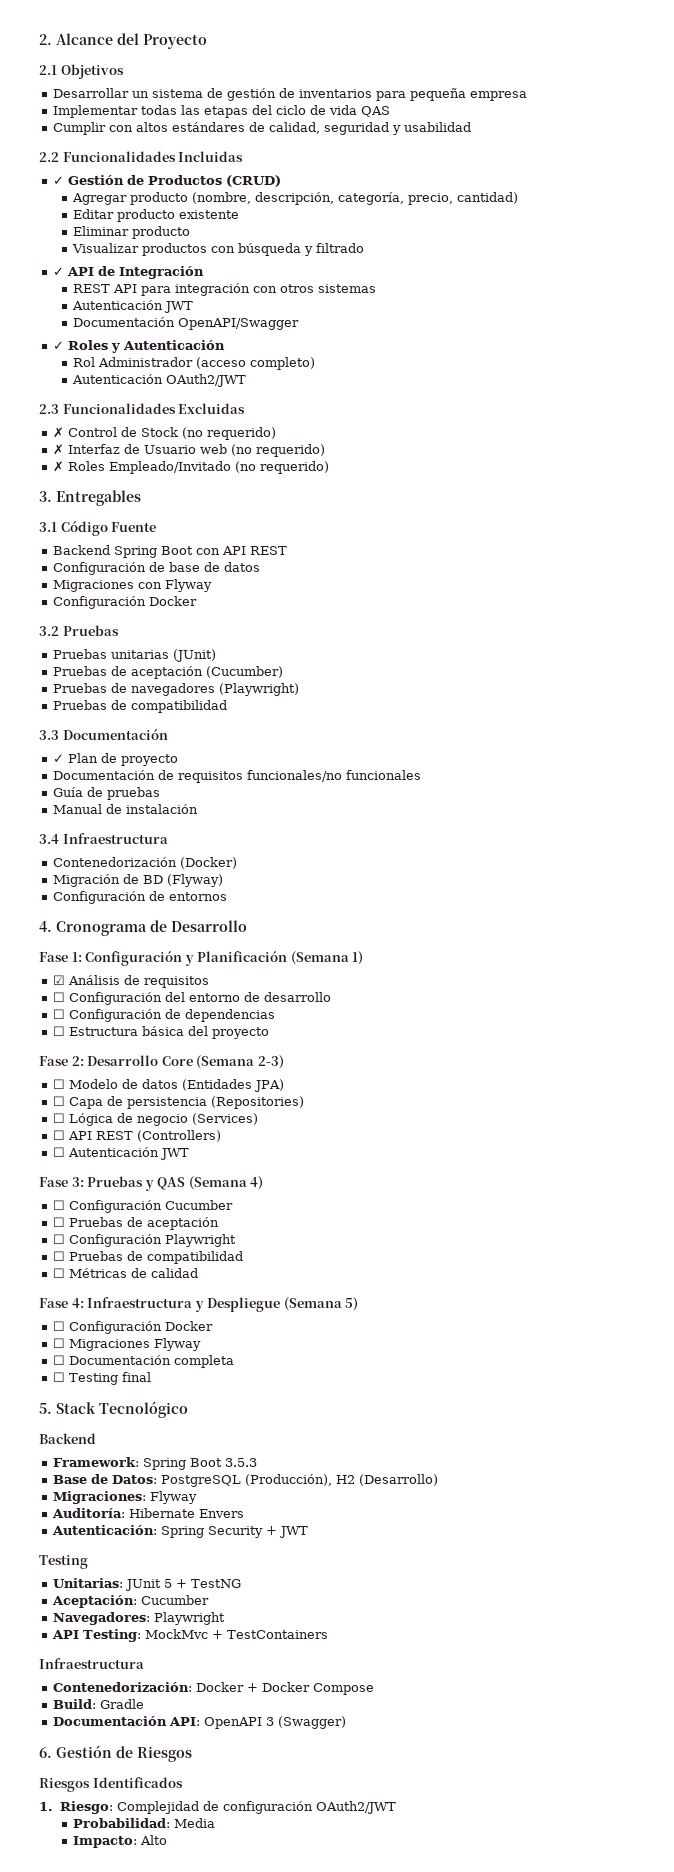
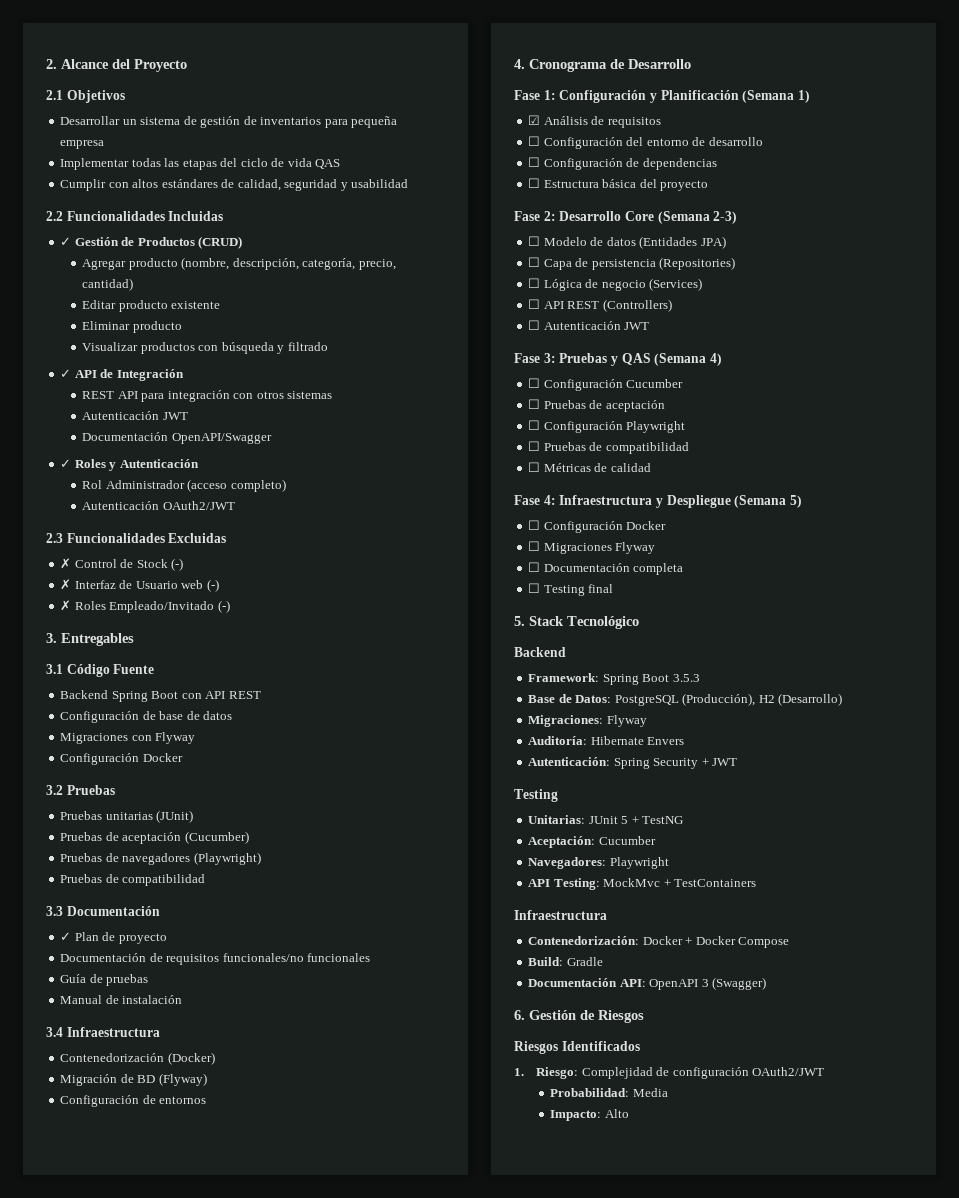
- ✗ Control de Stock (no requerido)
+ ✗ Control de Stock (-)
- ✗ Interfaz de Usuario web (no requerido)
+ ✗ Interfaz de Usuario web (-)
- ✗ Roles Empleado/Invitado (no requerido)
+ ✗ Roles Empleado/Invitado (-)

